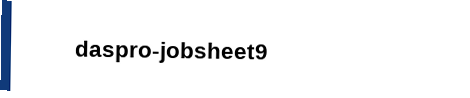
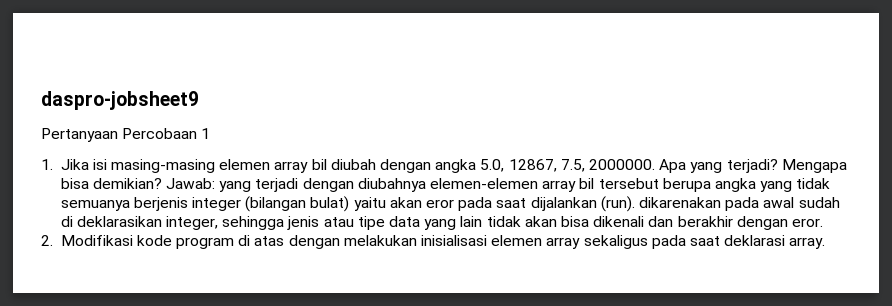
+ Pertanyaan Percobaan 1
+ 1. Jika isi masing-masing elemen array bil diubah dengan angka 5.0, 12867, 7.5, 2000000. Apa yang terjadi? Mengapa bisa demikian? Jawab: yang terjadi dengan diubahnya elemen-elemen array bil tersebut berupa angka yang tidak semuanya berjenis integer (bilangan bulat) yaitu akan eror pada saat dijalankan (run). dikarenakan pada awal sudah di deklarasikan integer, sehingga jenis atau tipe data yang lain tidak akan bisa dikenali dan berakhir dengan eror.
+ 2. Modifikasi kode program di atas dengan melakukan inisialisasi elemen array sekaligus pada saat deklarasi array.

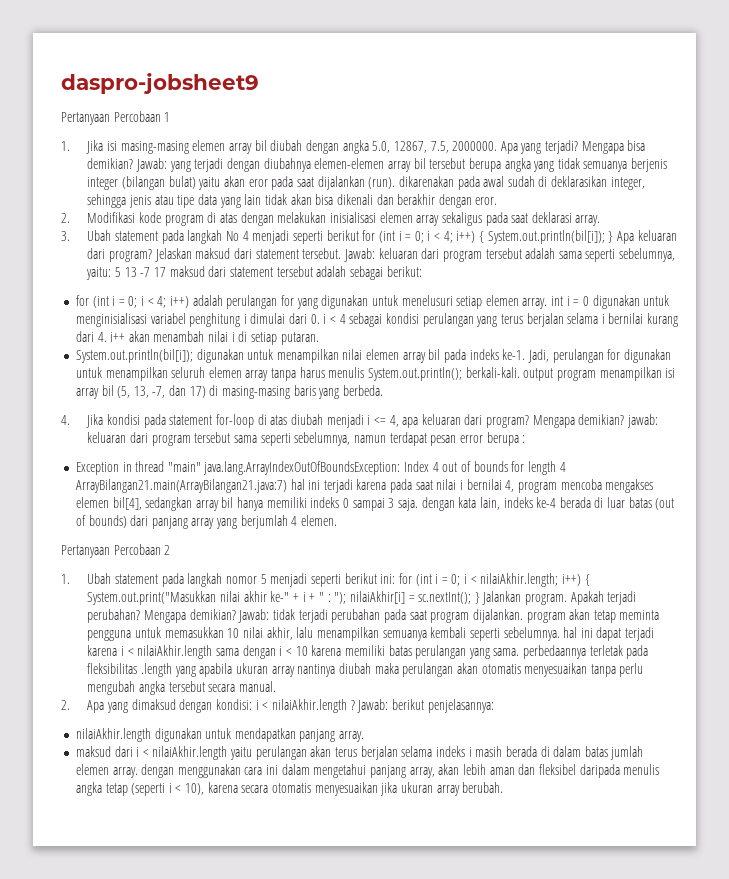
+ 3. Ubah statement pada langkah No 4 menjadi seperti berikut for (int i = 0; i < 4; i++) { System.out.println(bil[i]); } Apa keluaran dari program? Jelaskan maksud dari statement tersebut. Jawab: keluaran dari program tersebut adalah sama seperti sebelumnya, yaitu: 5 13 -7 17 maksud dari statement tersebut adalah sebagai berikut:
+ for (int i = 0; i < 4; i++) adalah perulangan for yang digunakan untuk menelusuri setiap elemen array. int i = 0 digunakan untuk menginisialisasi variabel penghitung i dimulai dari 0. i < 4 sebagai kondisi perulangan yang terus berjalan selama i bernilai kurang dari 4. i++ akan menambah nilai i di setiap putaran.
+ System.out.println(bil[i]); digunakan untuk menampilkan nilai elemen array bil pada indeks ke-1. Jadi, perulangan for digunakan untuk menampilkan seluruh elemen array tanpa harus menulis System.out.println(); berkali-kali. output program menampilkan isi array bil (5, 13, -7, dan 17) di masing-masing baris yang berbeda.
+ 4. Jika kondisi pada statement for-loop di atas diubah menjadi i <= 4, apa keluaran dari program? Mengapa demikian? jawab: keluaran dari program tersebut sama seperti sebelumnya, namun terdapat pesan error berupa :
+ Exception in thread "main" java.lang.ArrayIndexOutOfBoundsException: Index 4 out of bounds for length 4 ArrayBilangan21.main(ArrayBilangan21.java:7) hal ini terjadi karena pada saat nilai i bernilai 4, program mencoba mengakses elemen bil[4], sedangkan array bil hanya memiliki indeks 0 sampai 3 saja. dengan kata lain, indeks ke-4 berada di luar batas (out of bounds) dari panjang array yang berjumlah 4 elemen.
+ Pertanyaan Percobaan 2
+ 1. Ubah statement pada langkah nomor 5 menjadi seperti berikut ini: for (int i = 0; i < nilaiAkhir.length; i++) { System.out.print("Masukkan nilai akhir ke-" + i + " : "); nilaiAkhir[i] = sc.nextInt(); } Jalankan program. Apakah terjadi perubahan? Mengapa demikian? Jawab: tidak terjadi perubahan pada saat program dijalankan. program akan tetap meminta pengguna untuk memasukkan 10 nilai akhir, lalu menampilkan semuanya kembali seperti sebelumnya. hal ini dapat terjadi karena i < nilaiAkhir.length sama dengan i < 10 karena memiliki batas perulangan yang sama. perbedaannya terletak pada fleksibilitas .length yang apabila ukuran array nantinya diubah maka perulangan akan otomatis menyesuaikan tanpa perlu mengubah angka tersebut secara manual.
+ 2. Apa yang dimaksud dengan kondisi: i < nilaiAkhir.length ? Jawab: berikut penjelasannya:
+ nilaiAkhir.length digunakan untuk mendapatkan panjang array.
+ maksud dari i < nilaiAkhir.length yaitu perulangan akan terus berjalan selama indeks i masih berada di dalam batas jumlah elemen array. dengan menggunakan cara ini dalam mengetahui panjang array, akan lebih aman dan fleksibel daripada menulis angka tetap (seperti i < 10), karena secara otomatis menyesuaikan jika ukuran array berubah.

